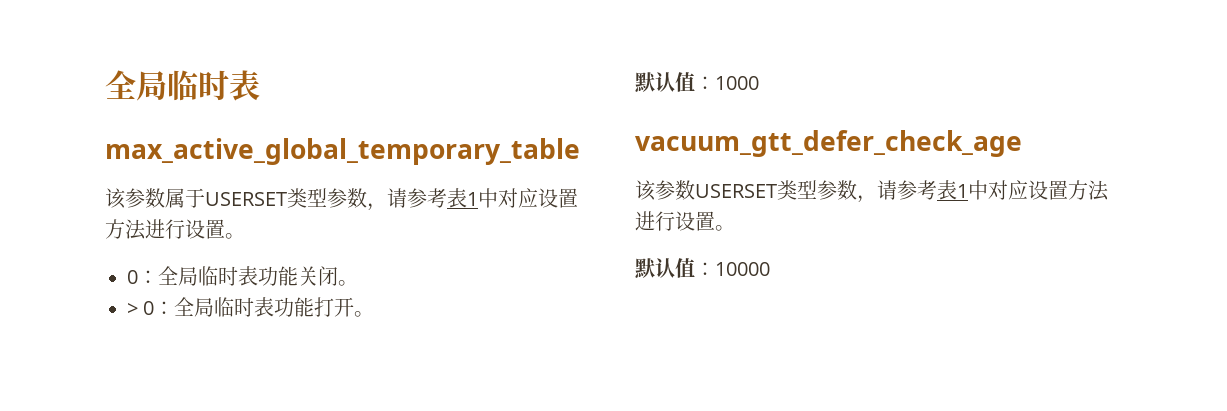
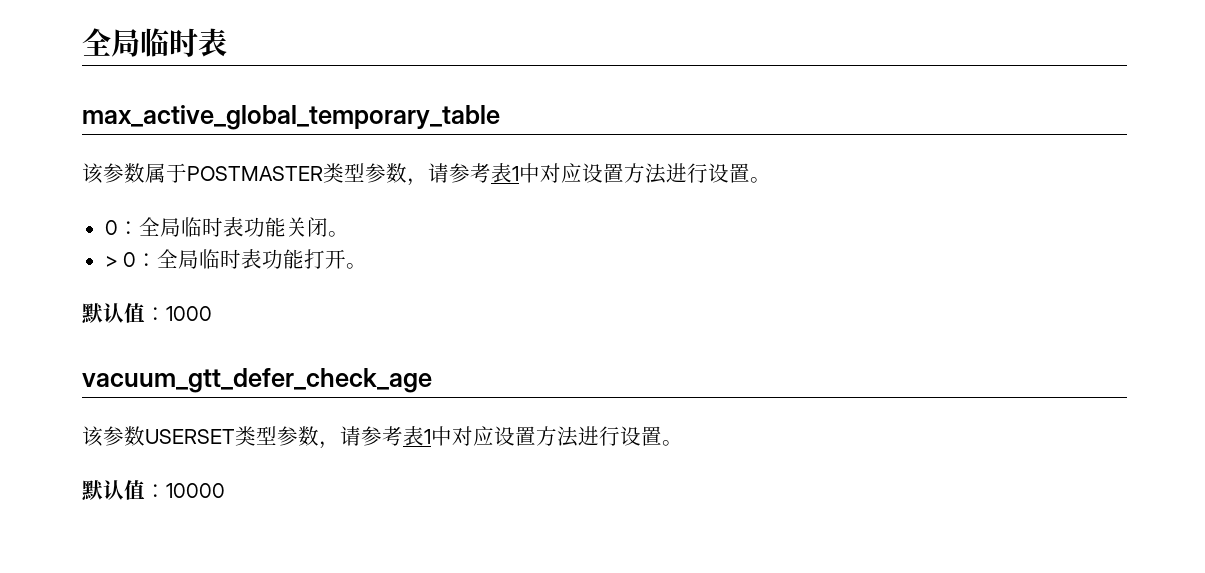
- 该参数属于USERSET类型参数，请参考表1中对应设置方法进行设置。
+ 该参数属于POSTMASTER类型参数，请参考表1中对应设置方法进行设置。

